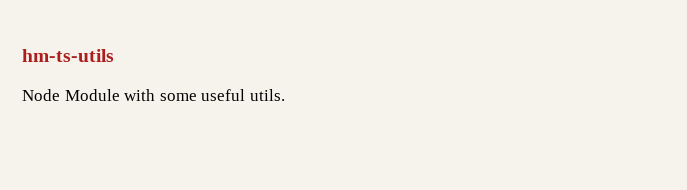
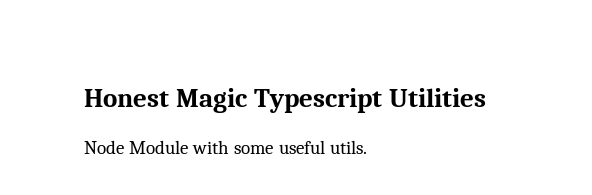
- hm-ts-utils
+ Honest Magic Typescript Utilities

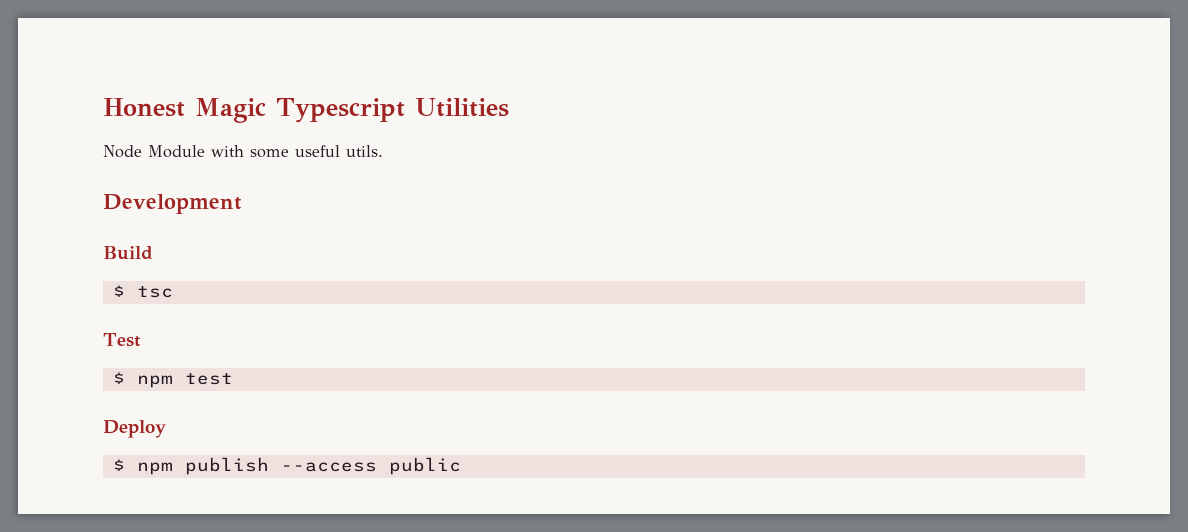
+ Development
+ Build
+ $ tsc
+ Test
+ $ npm test
+ Deploy
+ $ npm publish --access public

